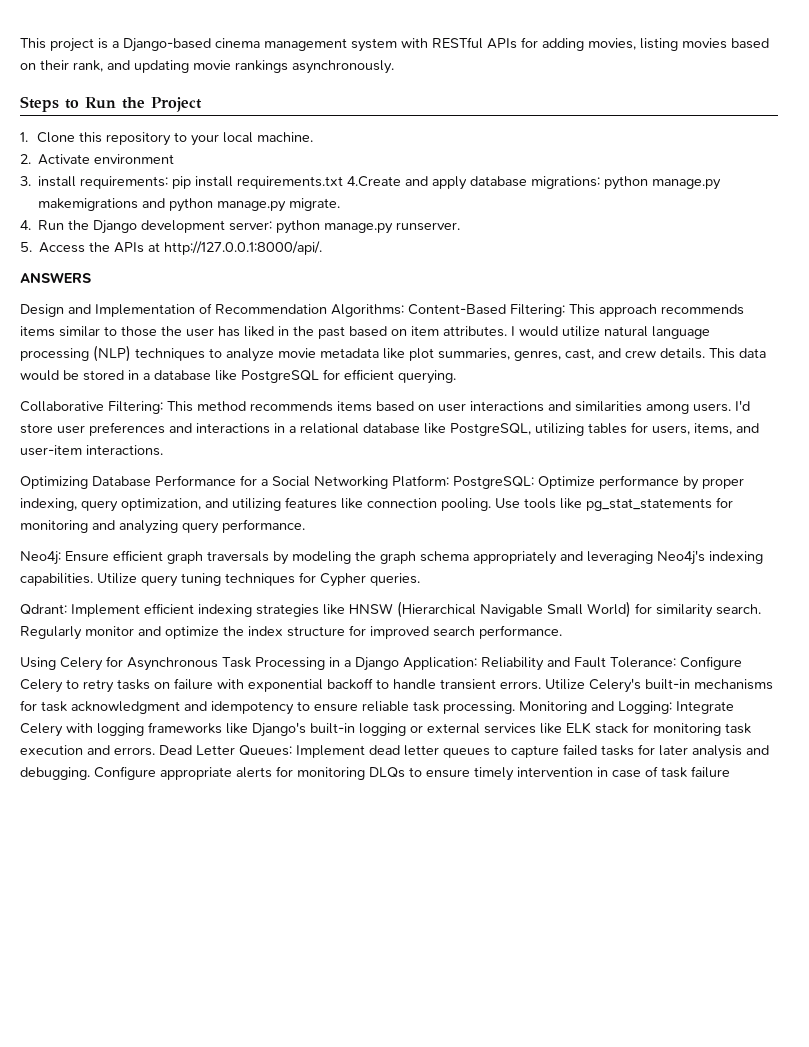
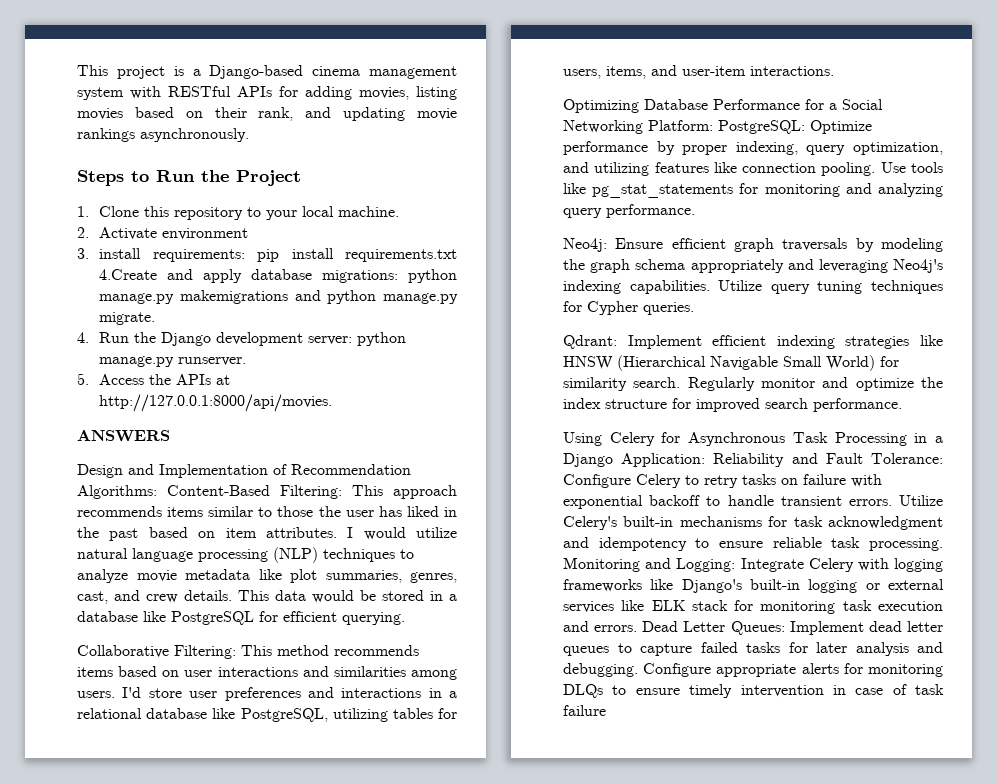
- 5. Access the APIs at http://127.0.0.1:8000/api/.
+ 5. Access the APIs at http://127.0.0.1:8000/api/movies.

